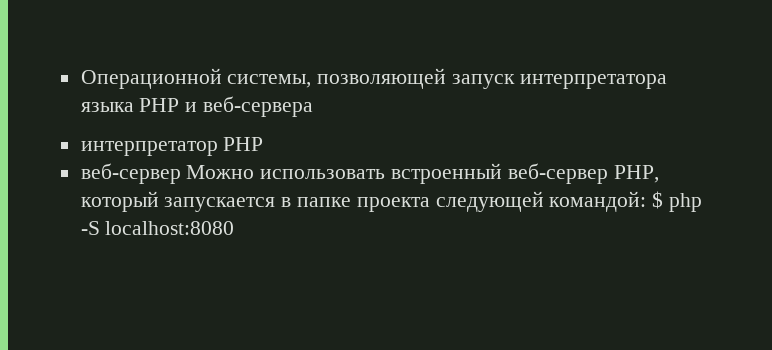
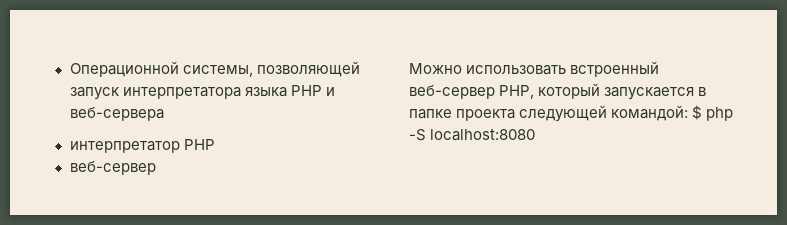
  интерпретатор PHP
- веб-сервер Можно использовать встроенный веб-сервер PHP, который запускается в папке проекта следующей командой: $ php -S localhost:8080
+ веб-сервер
+ Можно использовать встроенный веб-сервер PHP, который запускается в папке проекта следующей командой: $ php -S localhost:8080

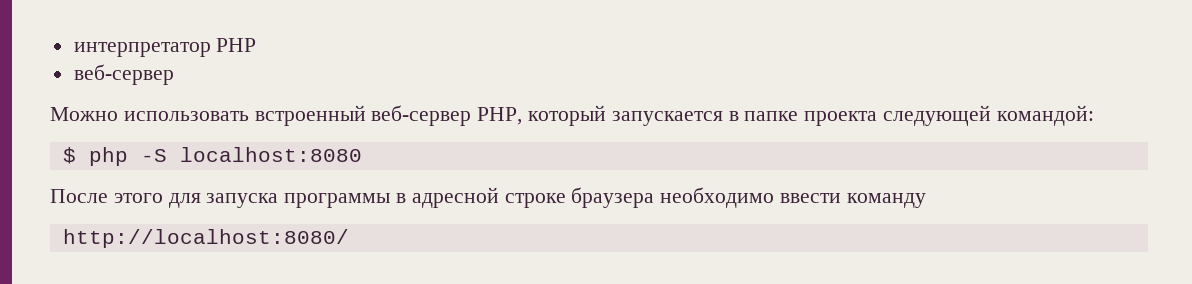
- Операционной системы, позволяющей запуск интерпретатора языка PHP и веб-сервера
- Можно использовать встроенный веб-сервер PHP, который запускается в папке проекта следующей командой: $ php -S localhost:8080
+ Можно использовать встроенный веб-сервер PHP, который запускается в папке проекта следующей командой:
+ $ php -S localhost:8080
+ После этого для запуска программы в адресной строке браузера необходимо ввести команду
+ http://localhost:8080/

